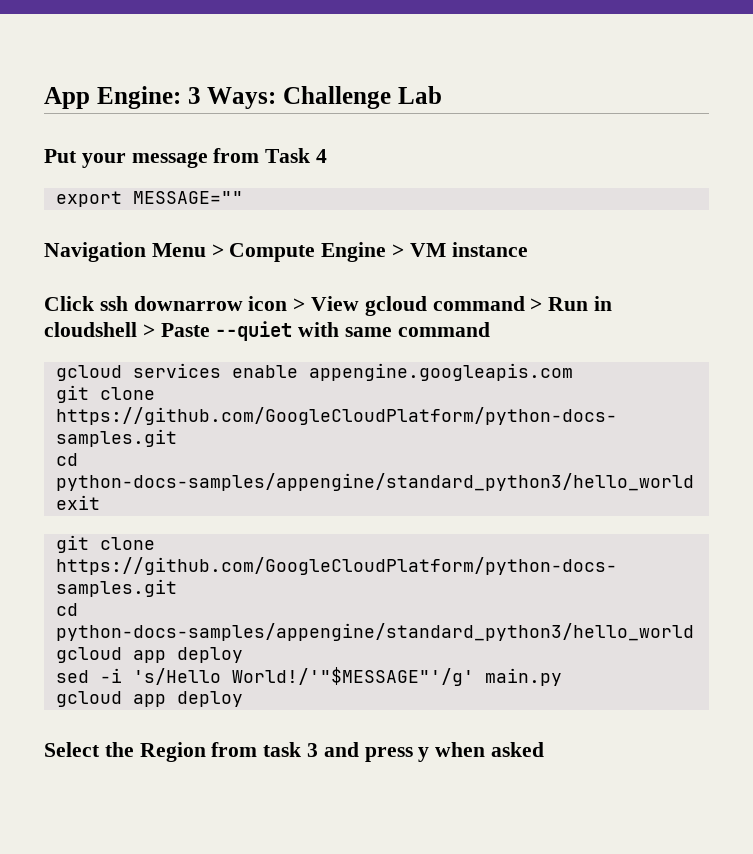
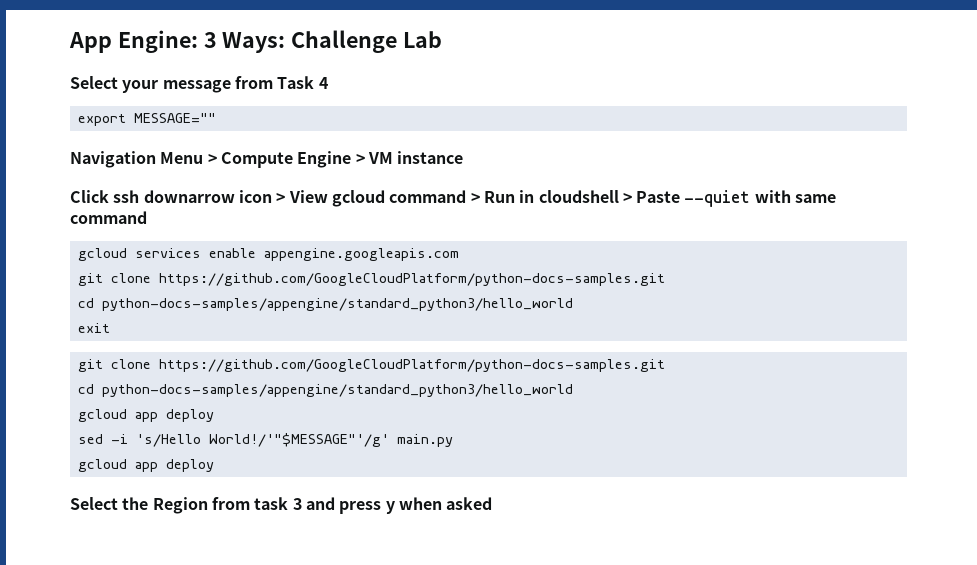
- Put your message from Task 4
+ Select your message from Task 4

